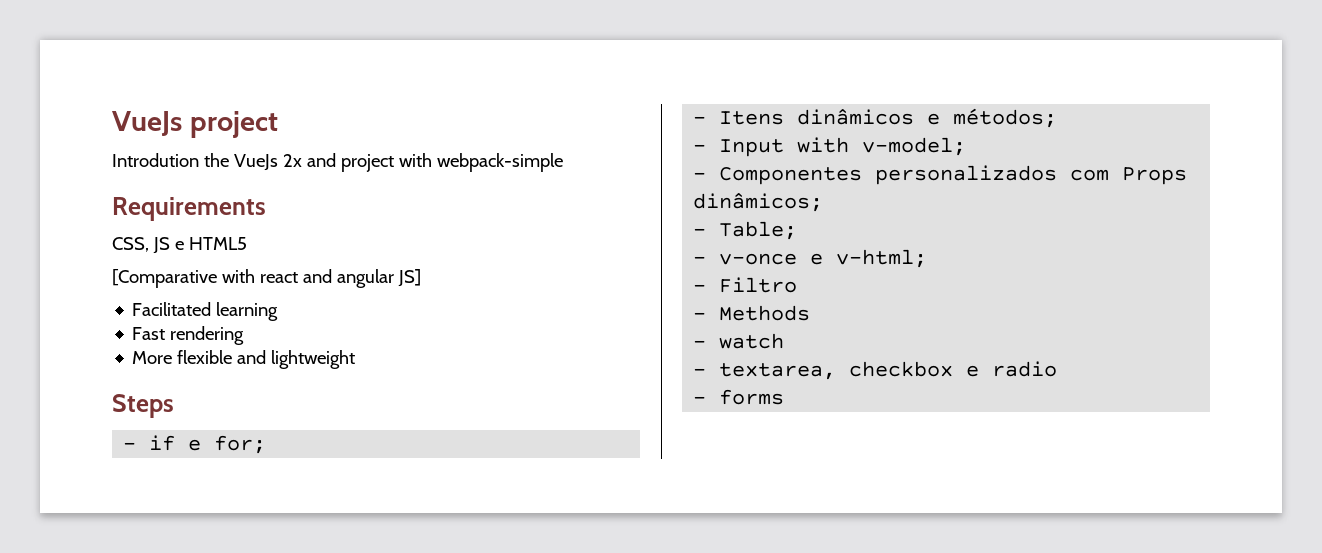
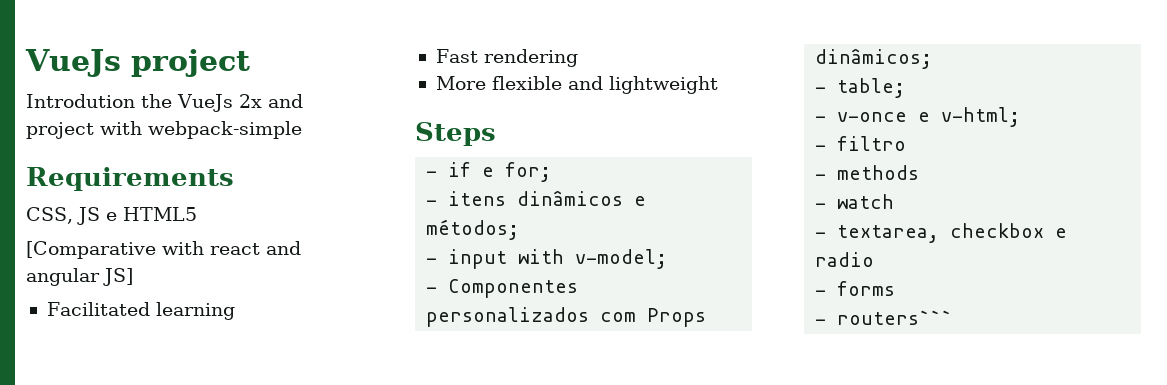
- - Itens dinâmicos e métodos;
+ - itens dinâmicos e métodos;
- - Input with v-model;
+ - input with v-model;
- - Table;
+ - table;
- - Filtro
- - Methods
+ - filtro
+ - methods
+ - routers```

